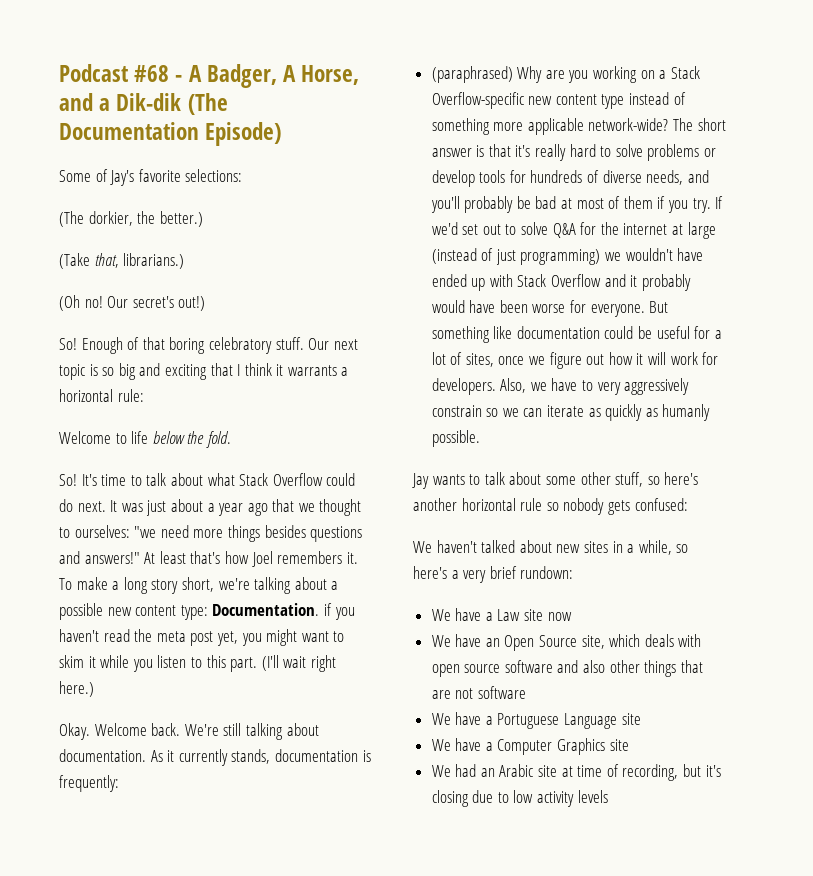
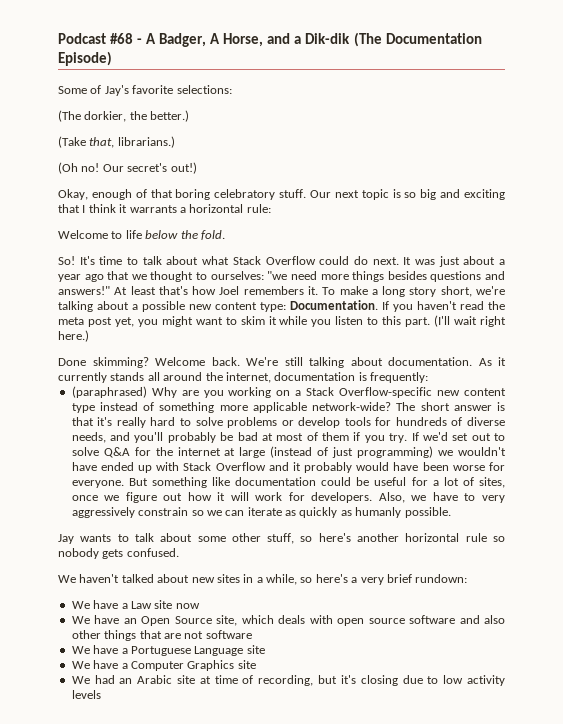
- So! Enough of that boring celebratory stuff.
+ Okay, enough of that boring celebratory stuff.
- To make a long story short, we're talking about a possible new content type: Documentation. if you haven't read the meta post yet, you might want to skim it while you listen to this part.
+ To make a long story short, we're talking about a possible new content type: Documentation. If you haven't read the meta post yet, you might want to skim it while you listen to this part.
- Okay.
+ Done skimming?
- As it currently stands, documentation is frequently:
+ As it currently stands all around the internet, documentation is frequently:
- Jay wants to talk about some other stuff, so here's another horizontal rule so nobody gets confused:
+ Jay wants to talk about some other stuff, so here's another horizontal rule so nobody gets confused.

